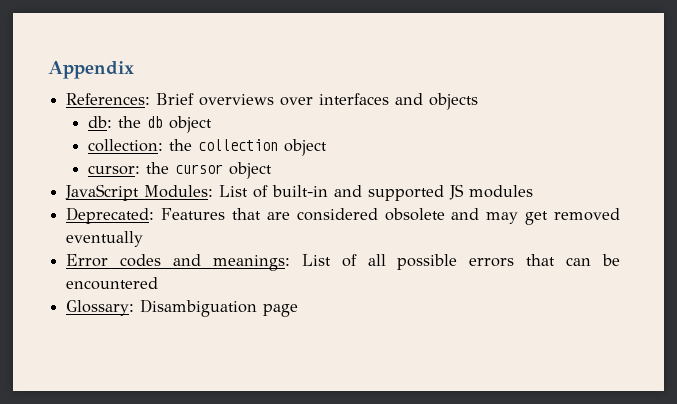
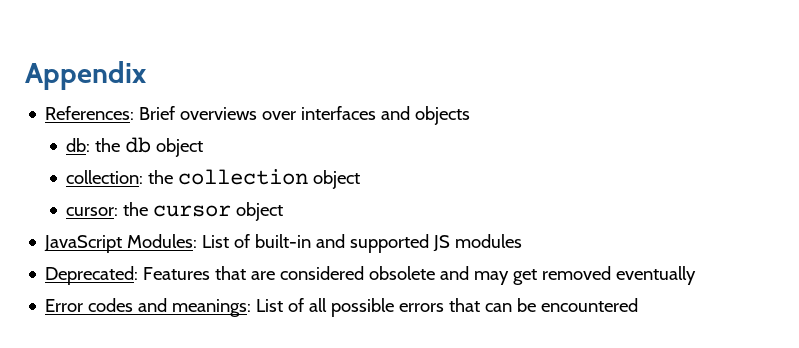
- Glossary: Disambiguation page

